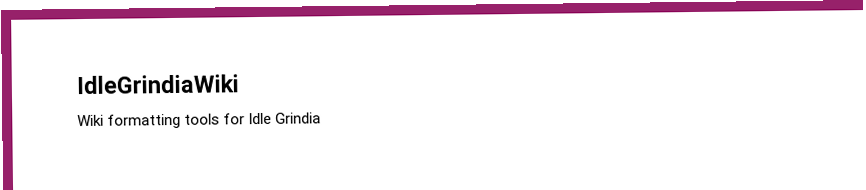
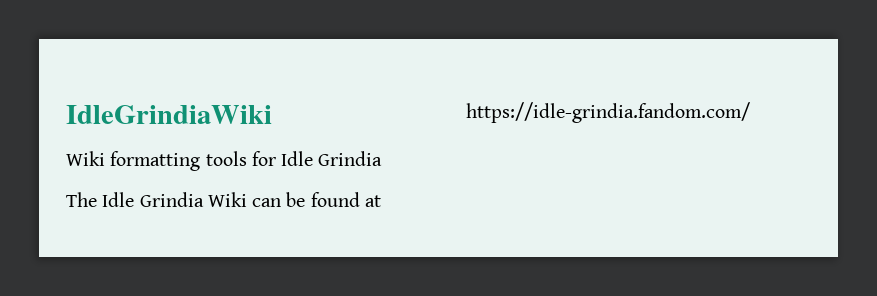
+ The Idle Grindia Wiki can be found at https://idle-grindia.fandom.com/

